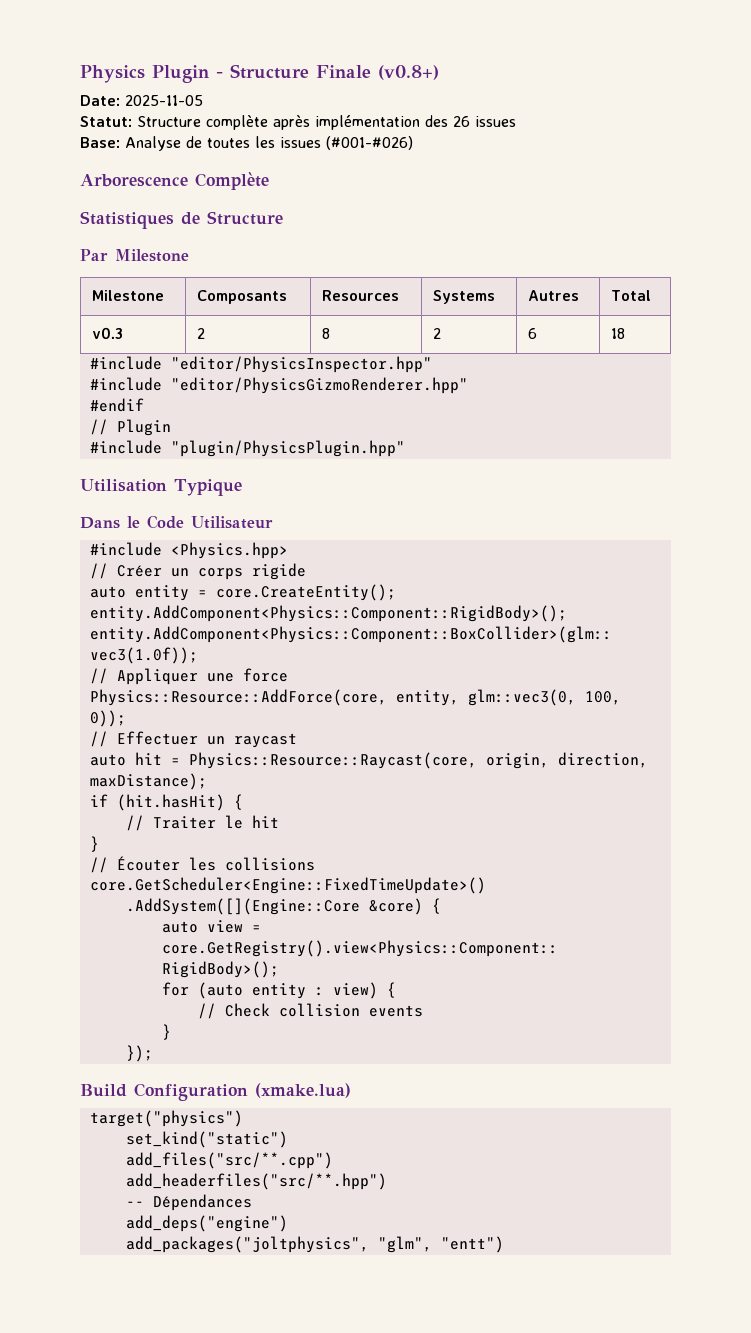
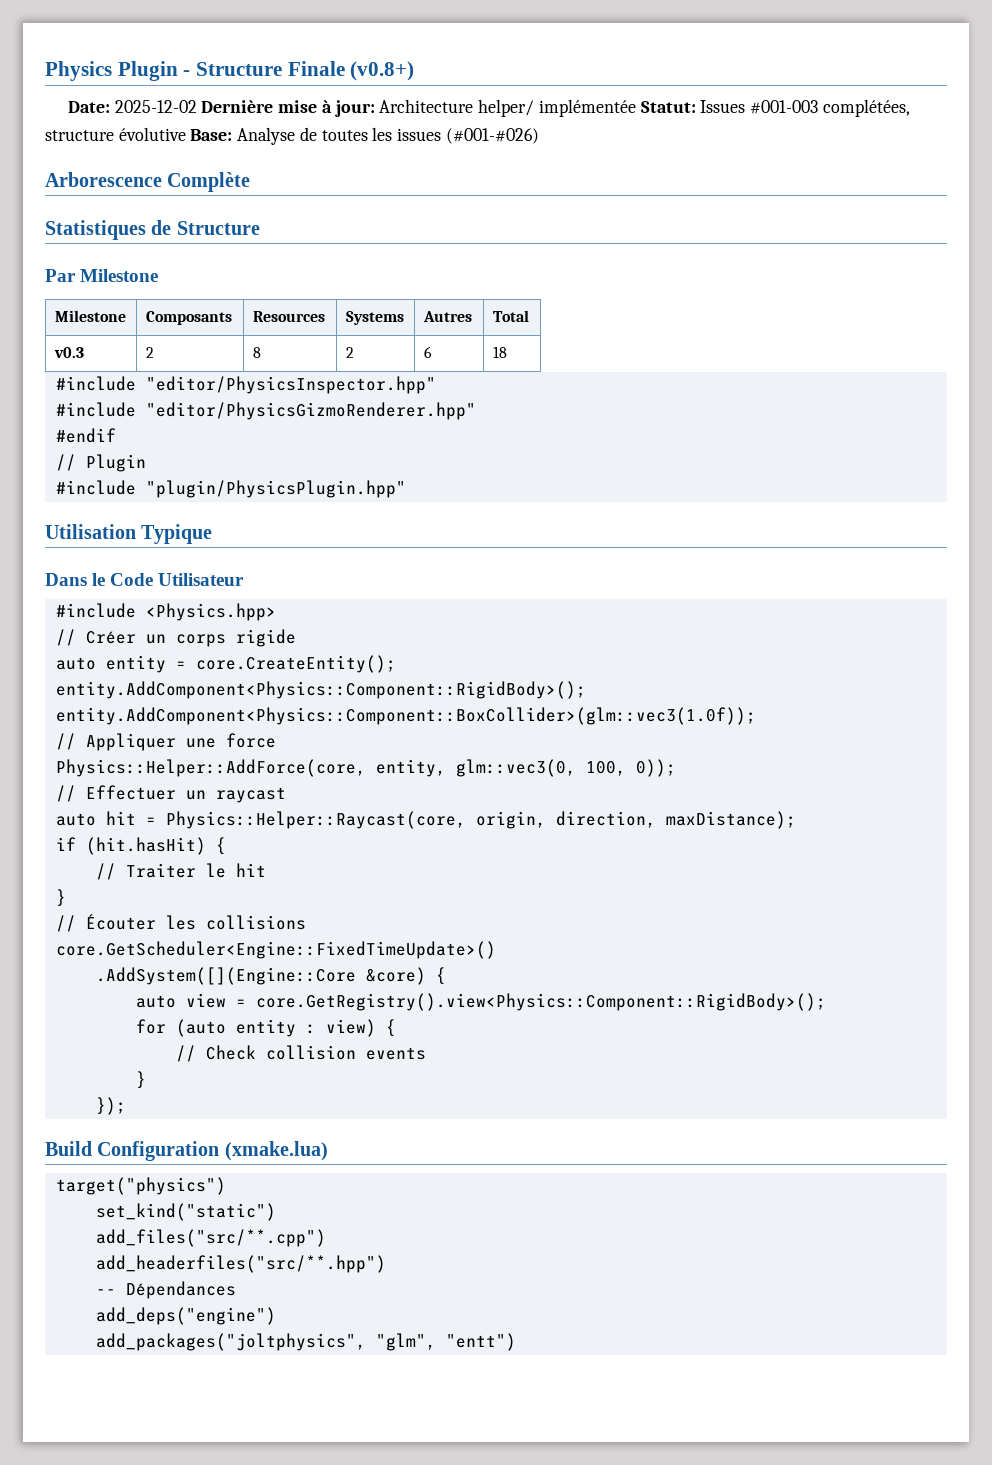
- Date: 2025-11-05
- Statut: Structure complète après implémentation des 26 issues
- Base: Analyse de toutes les issues (#001-#026)
+ Date: 2025-12-02 Dernière mise à jour: Architecture helper/ implémentée Statut: Issues #001-003 complétées, structure évolutive Base: Analyse de toutes les issues (#001-#026)
- Physics::Resource::AddForce(core, entity, glm::vec3(0, 100, 0));
+ Physics::Helper::AddForce(core, entity, glm::vec3(0, 100, 0));
- auto hit = Physics::Resource::Raycast(core, origin, direction, maxDistance);
+ auto hit = Physics::Helper::Raycast(core, origin, direction, maxDistance);

